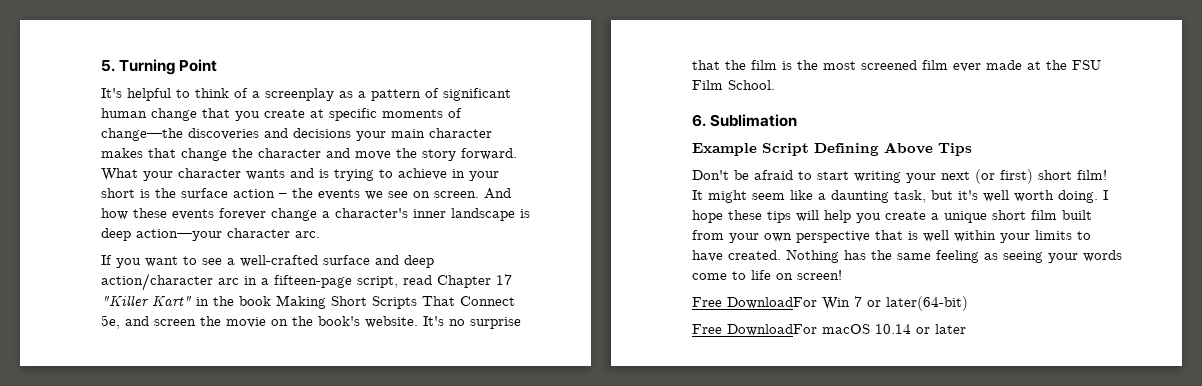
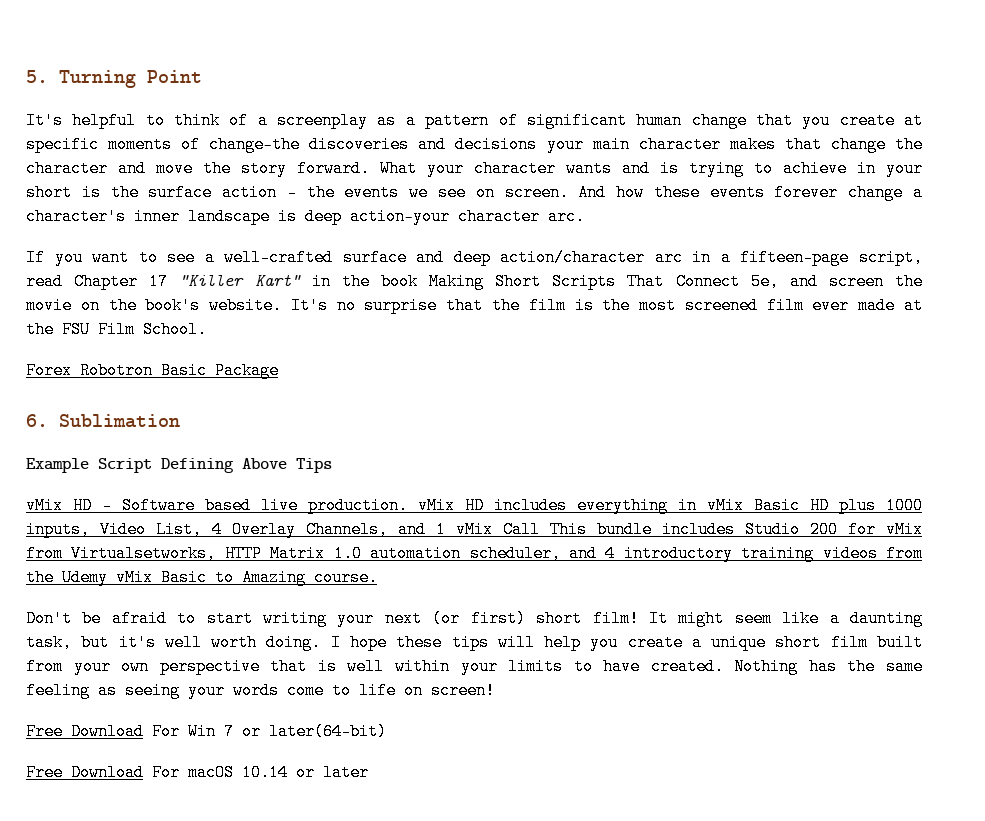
+ Forex Robotron Basic Package
+ vMix HD - Software based live production. vMix HD includes everything in vMix Basic HD plus 1000 inputs, Video List, 4 Overlay Channels, and 1 vMix Call This bundle includes Studio 200 for vMix from Virtualsetworks, HTTP Matrix 1.0 automation scheduler, and 4 introductory training videos from the Udemy vMix Basic to Amazing course.
- Free DownloadFor Win 7 or later(64-bit)
+ Free Download For Win 7 or later(64-bit)
- Free DownloadFor macOS 10.14 or later
+ Free Download For macOS 10.14 or later

